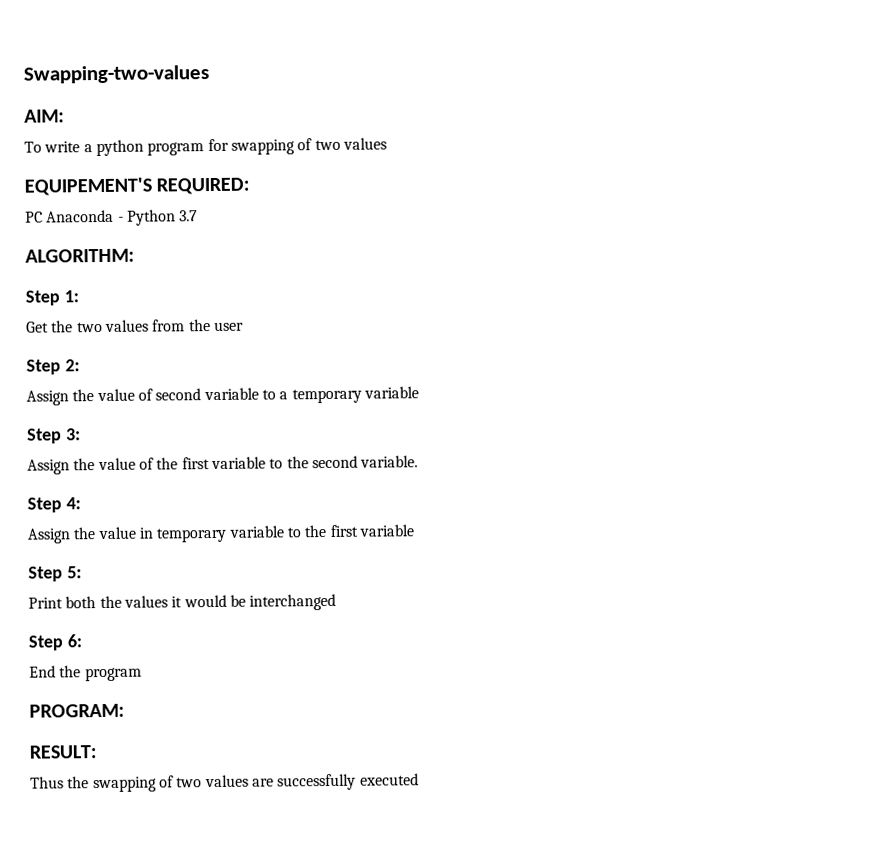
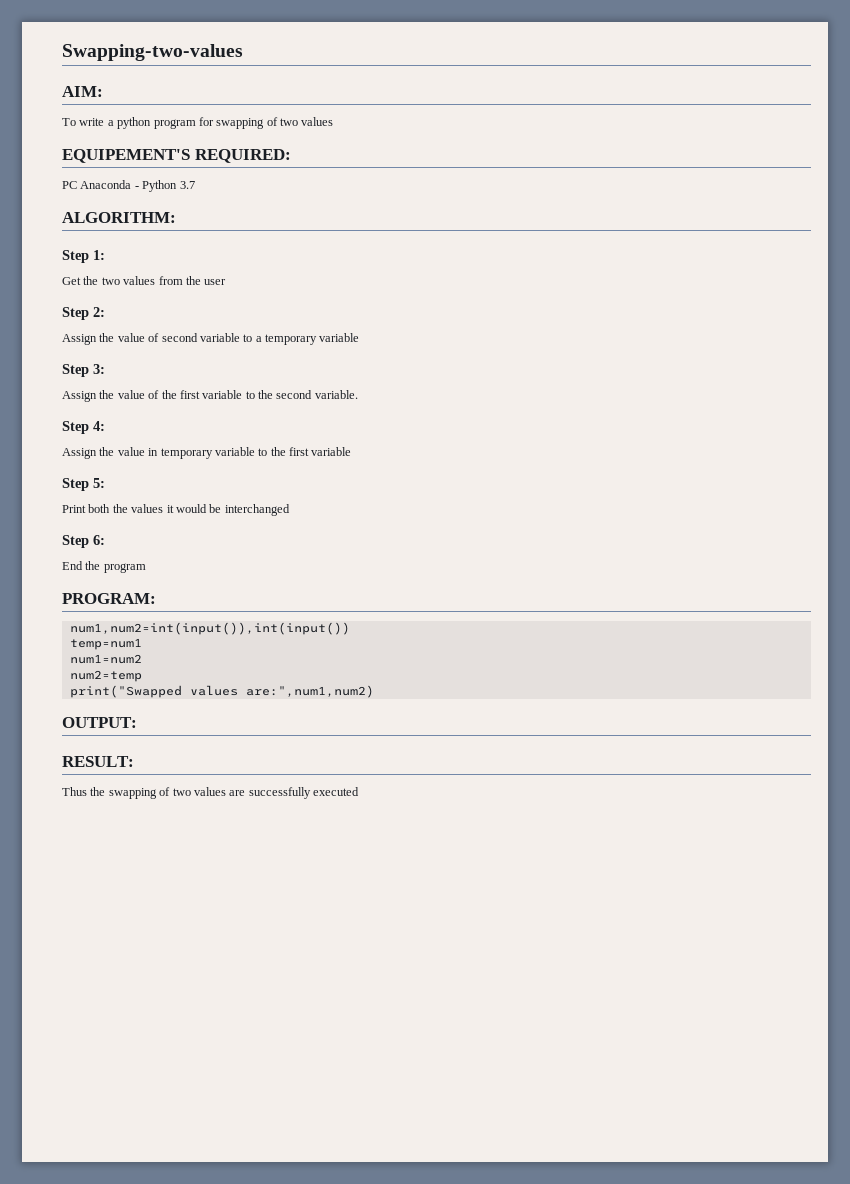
+ num1,num2=int(input()),int(input())
+ temp=num1
+ num1=num2
+ num2=temp
+ print("Swapped values are:",num1,num2)
+ OUTPUT:

